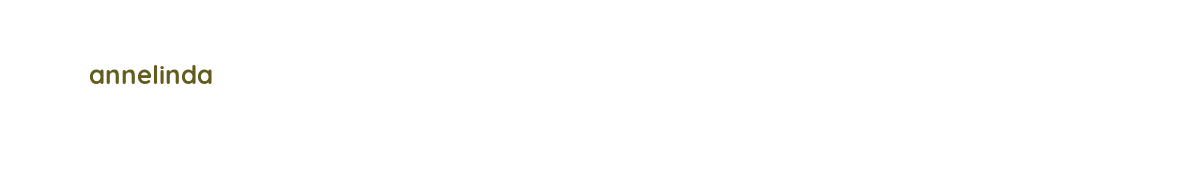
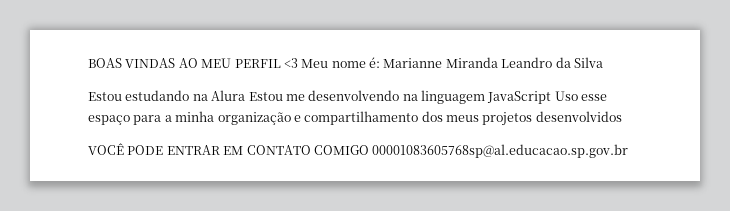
- annelinda
+ BOAS VINDAS AO MEU PERFIL <3 Meu nome é: Marianne Miranda Leandro da Silva
+ Estou estudando na Alura Estou me desenvolvendo na linguagem JavaScript Uso esse espaço para a minha organização e compartilhamento dos meus projetos desenvolvidos
+ VOCÊ PODE ENTRAR EM CONTATO COMIGO 00001083605768sp@al.educacao.sp.gov.br

